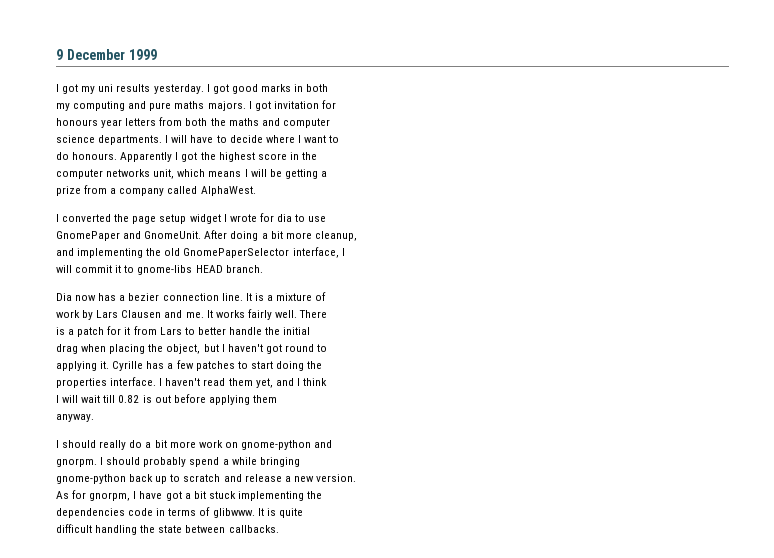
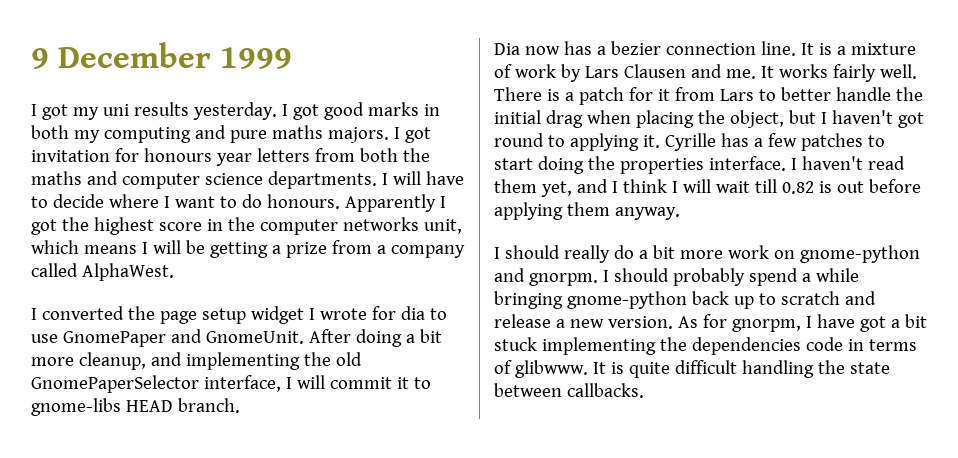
- I got good marks in both
- my computing and pure maths majors.
+ I got good marks in both my computing and pure maths majors.
- I got invitation for
- honours year letters from both the maths and computer
- science departments.
+ I got invitation for honours year letters from both the maths and computer science departments.
- I will have to decide where I want to
- do honours.
+ I will have to decide where I want to do honours.
- Apparently I got the highest score in the
- computer networks unit, which means I will be getting a
- prize from a company called AlphaWest.
+ Apparently I got the highest score in the computer networks unit, which means I will be getting a prize from a company called AlphaWest.
- I converted the page setup widget I wrote for dia to use
- GnomePaper and GnomeUnit.
+ I converted the page setup widget I wrote for dia to use GnomePaper and GnomeUnit.
- After doing a bit more cleanup,
- and implementing the old GnomePaperSelector interface, I
- will commit it to gnome-libs HEAD branch.
+ After doing a bit more cleanup, and implementing the old GnomePaperSelector interface, I will commit it to gnome-libs HEAD branch.
- It is a mixture of
- work by Lars Clausen and me.
+ It is a mixture of work by Lars Clausen and me.
- There
- is a patch for it from Lars to better handle the initial
- drag when placing the object, but I haven't got round to
- applying it.
+ There is a patch for it from Lars to better handle the initial drag when placing the object, but I haven't got round to applying it.
- Cyrille has a few patches to start doing the
- properties interface.
+ Cyrille has a few patches to start doing the properties interface.
- I haven't read them yet, and I think
- I will wait till 0.82 is out before applying them
- anyway.
+ I haven't read them yet, and I think I will wait till 0.82 is out before applying them anyway.
- I should really do a bit more work on gnome-python and
- gnorpm.
+ I should really do a bit more work on gnome-python and gnorpm.
- I should probably spend a while bringing
- gnome-python back up to scratch and release a new version.
- As for gnorpm, I have got a bit stuck implementing the
- dependencies code in terms of glibwww.
+ I should probably spend a while bringing gnome-python back up to scratch and release a new version. As for gnorpm, I have got a bit stuck implementing the dependencies code in terms of glibwww.
- It is quite
- difficult handling the state between callbacks.
+ It is quite difficult handling the state between callbacks.

